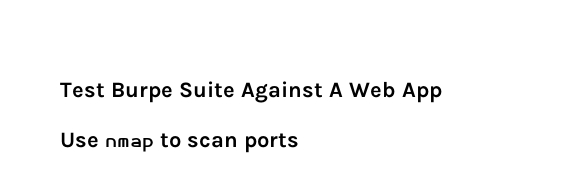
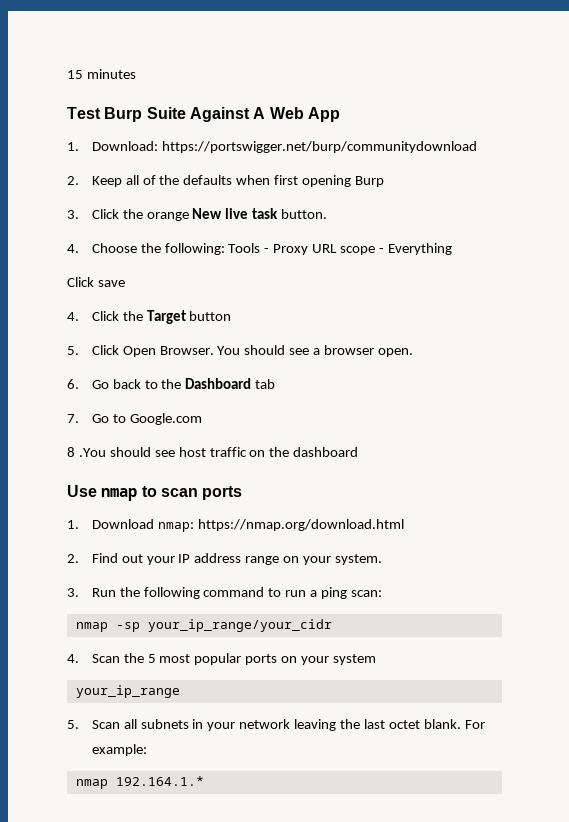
- Test Burpe Suite Against A Web App
+ 15 minutes
+ Test Burp Suite Against A Web App
+ 1. Download: https://portswigger.net/burp/communitydownload
+ 2. Keep all of the defaults when first opening Burp
+ 3. Click the orange New live task button.
+ 4. Choose the following: Tools - Proxy URL scope - Everything
+ Click save
+ 4. Click the Target button
+ 5. Click Open Browser. You should see a browser open.
+ 6. Go back to the Dashboard tab
+ 7. Go to Google.com
+ 8 .You should see host traffic on the dashboard
+ 1. Download nmap: https://nmap.org/download.html
+ 2. Find out your IP address range on your system.
+ 3. Run the following command to run a ping scan:
+ nmap -sp your_ip_range/your_cidr
+ 4. Scan the 5 most popular ports on your system
+ your_ip_range
+ 5. Scan all subnets in your network leaving the last octet blank. For example:
+ nmap 192.164.1.*

